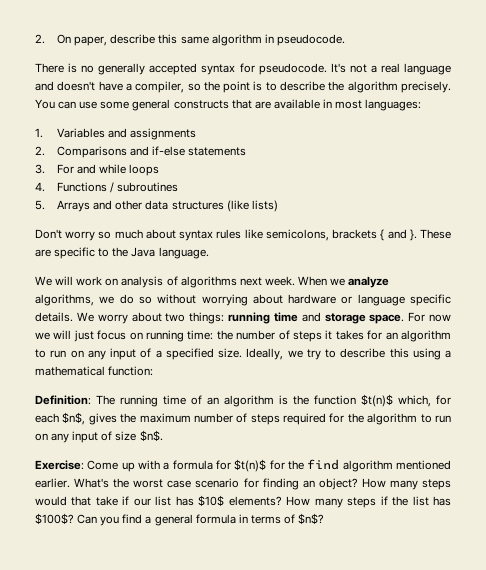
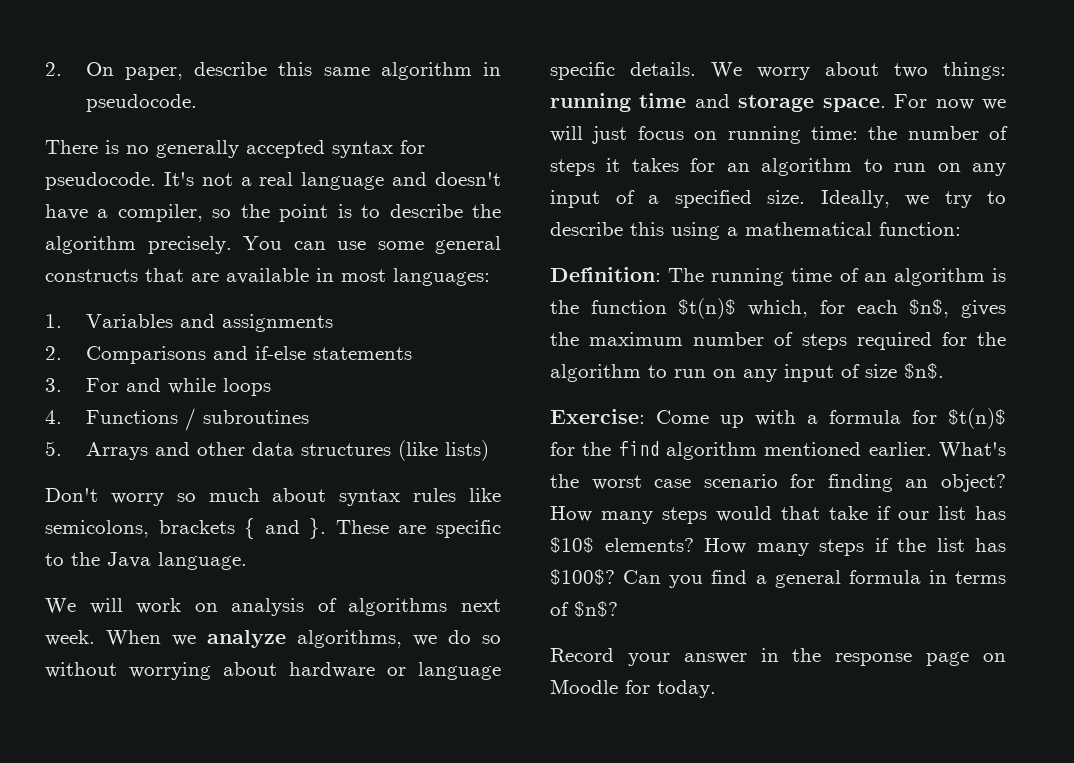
+ Record your answer in the response page on Moodle for today.

